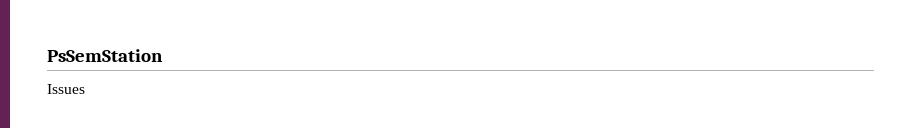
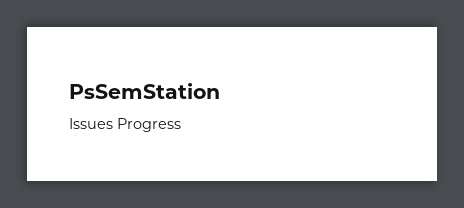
- Issues
+ Issues Progress

